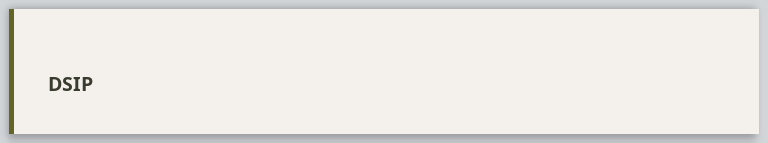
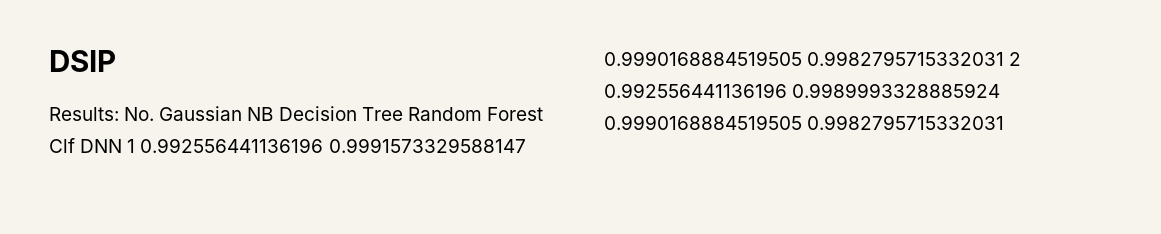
+ Results: No. Gaussian NB Decision Tree Random Forest Clf DNN 1 0.992556441136196 0.9991573329588147 0.9990168884519505 0.9982795715332031 2 0.992556441136196 0.9989993328885924 0.9990168884519505 0.9982795715332031

